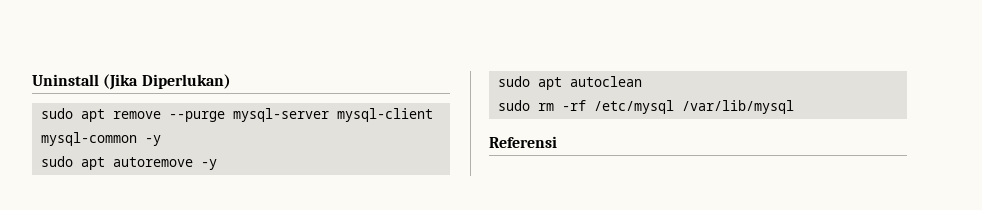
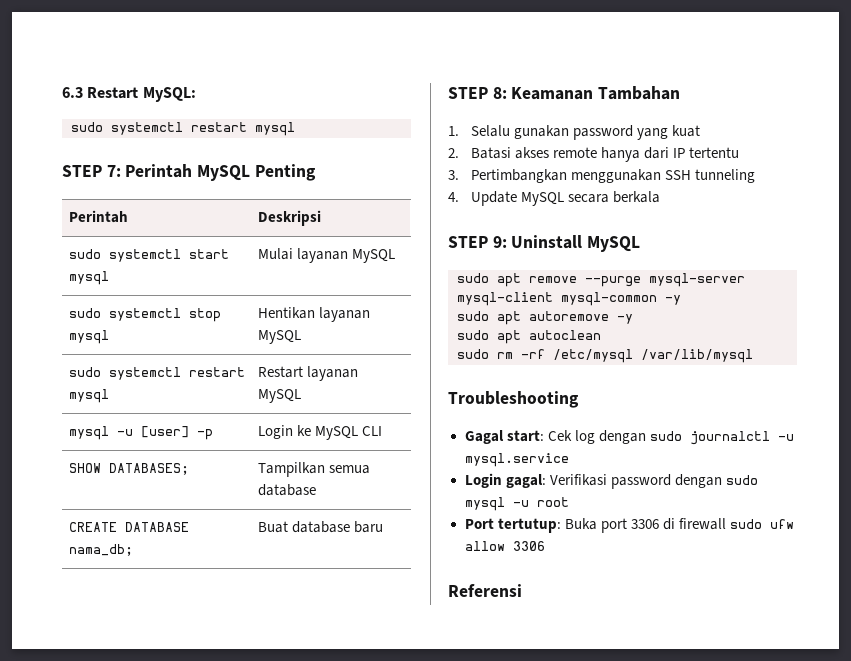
- Uninstall (Jika Diperlukan)
+ 6.3 Restart MySQL:
+ sudo systemctl restart mysql
+ STEP 7: Perintah MySQL Penting
+ Perintah | Deskripsi
+ sudo systemctl start mysql | Mulai layanan MySQL
+ sudo systemctl stop mysql | Hentikan layanan MySQL
+ sudo systemctl restart mysql | Restart layanan MySQL
+ mysql -u [user] -p | Login ke MySQL CLI
+ SHOW DATABASES; | Tampilkan semua database
+ CREATE DATABASE nama_db; | Buat database baru
+ STEP 8: Keamanan Tambahan
+ 1. Selalu gunakan password yang kuat
+ 2. Batasi akses remote hanya dari IP tertentu
+ 3. Pertimbangkan menggunakan SSH tunneling
+ 4. Update MySQL secara berkala
+ STEP 9: Uninstall MySQL
+ Troubleshooting
+ Gagal start: Cek log dengan sudo journalctl -u mysql.service
+ Login gagal: Verifikasi password dengan sudo mysql -u root
+ Port tertutup: Buka port 3306 di firewall sudo ufw allow 3306

